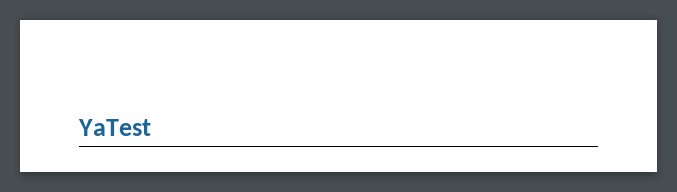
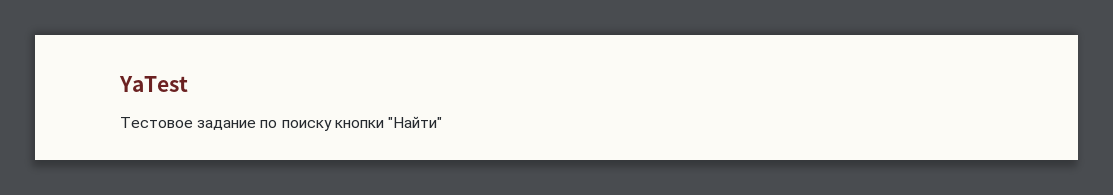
+ Тестовое задание по поиску кнопки "Найти"

